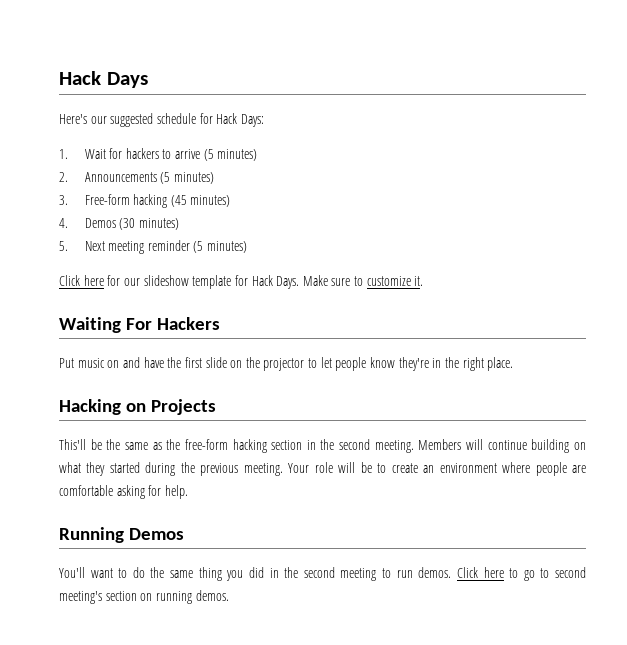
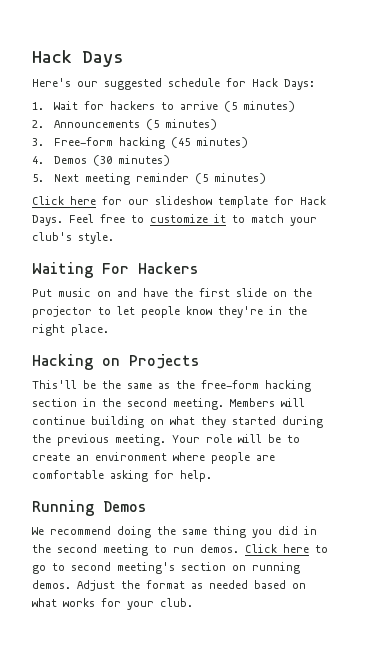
- Make sure to customize it.
+ Feel free to customize it to match your club's style.
- You'll want to do the same thing you did in the second meeting to run demos.
+ We recommend doing the same thing you did in the second meeting to run demos.
+ Adjust the format as needed based on what works for your club.

